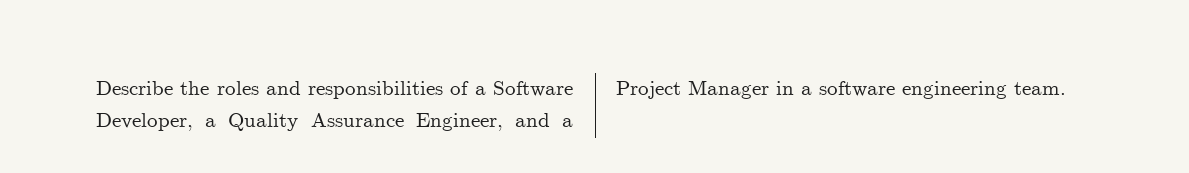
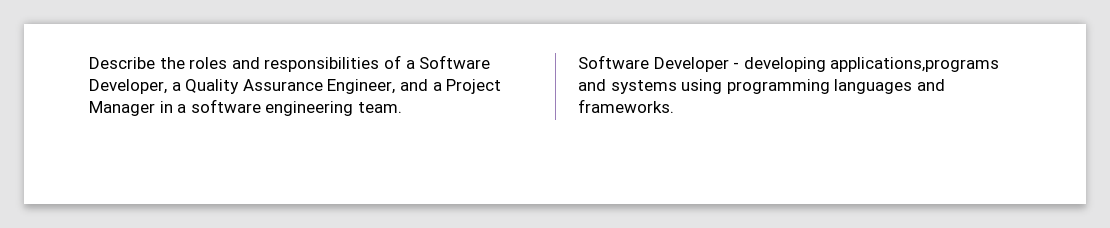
+ Software Developer - developing applications,programs and systems using programming languages and frameworks.

